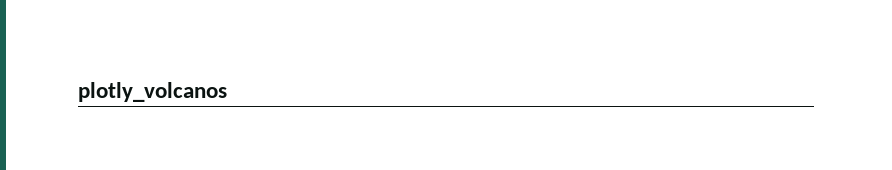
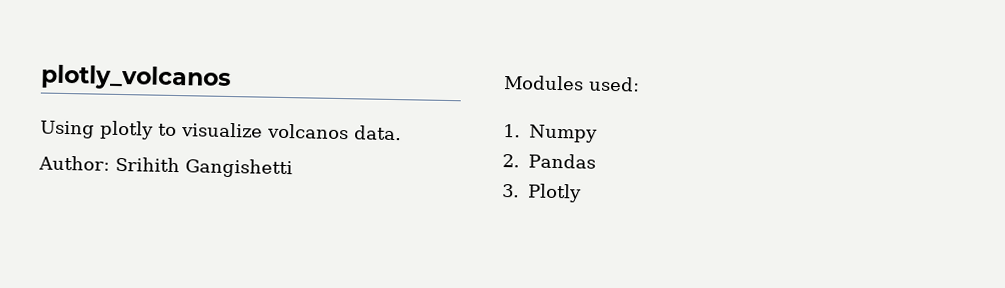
+ Using plotly to visualize volcanos data.
+ Author: Srihith Gangishetti
+ Modules used:
+ 1. Numpy
+ 2. Pandas
+ 3. Plotly

